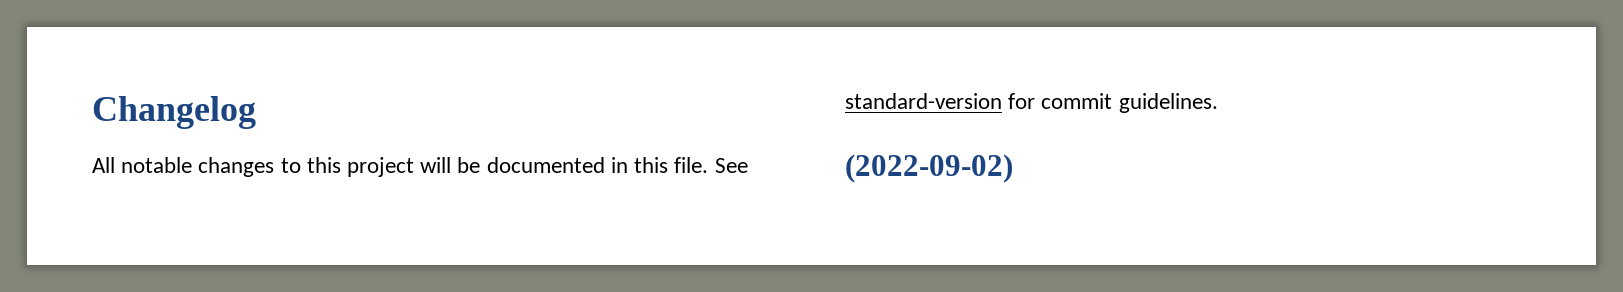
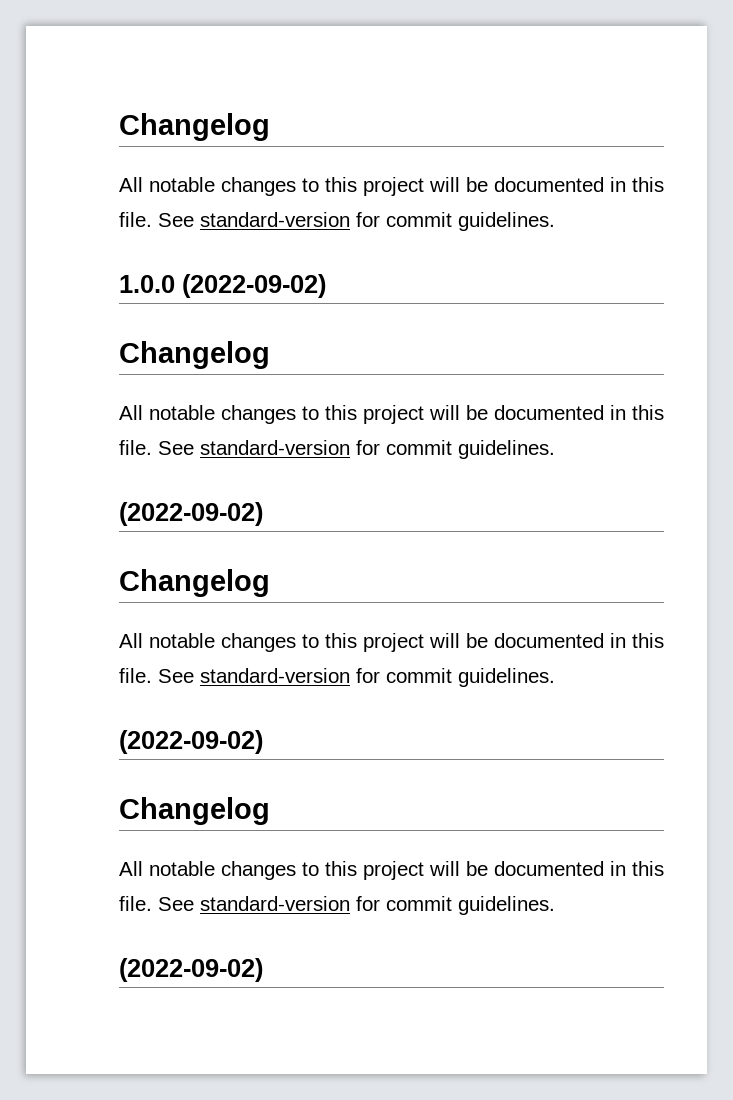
+ 1.0.0 (2022-09-02)
+ Changelog
+ All notable changes to this project will be documented in this file. See standard-version for commit guidelines.
+ (2022-09-02)
+ Changelog
+ All notable changes to this project will be documented in this file. See standard-version for commit guidelines.
+ (2022-09-02)
+ Changelog
+ All notable changes to this project will be documented in this file. See standard-version for commit guidelines.

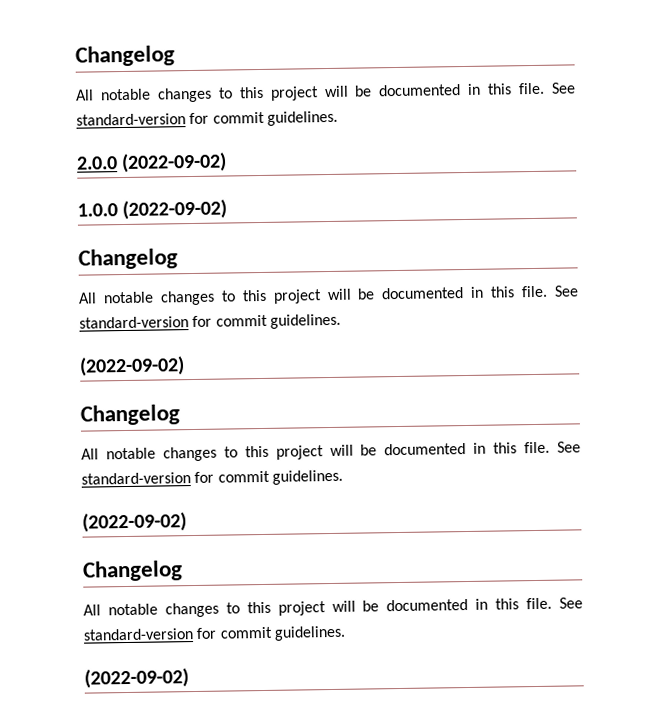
+ 2.0.0 (2022-09-02)

